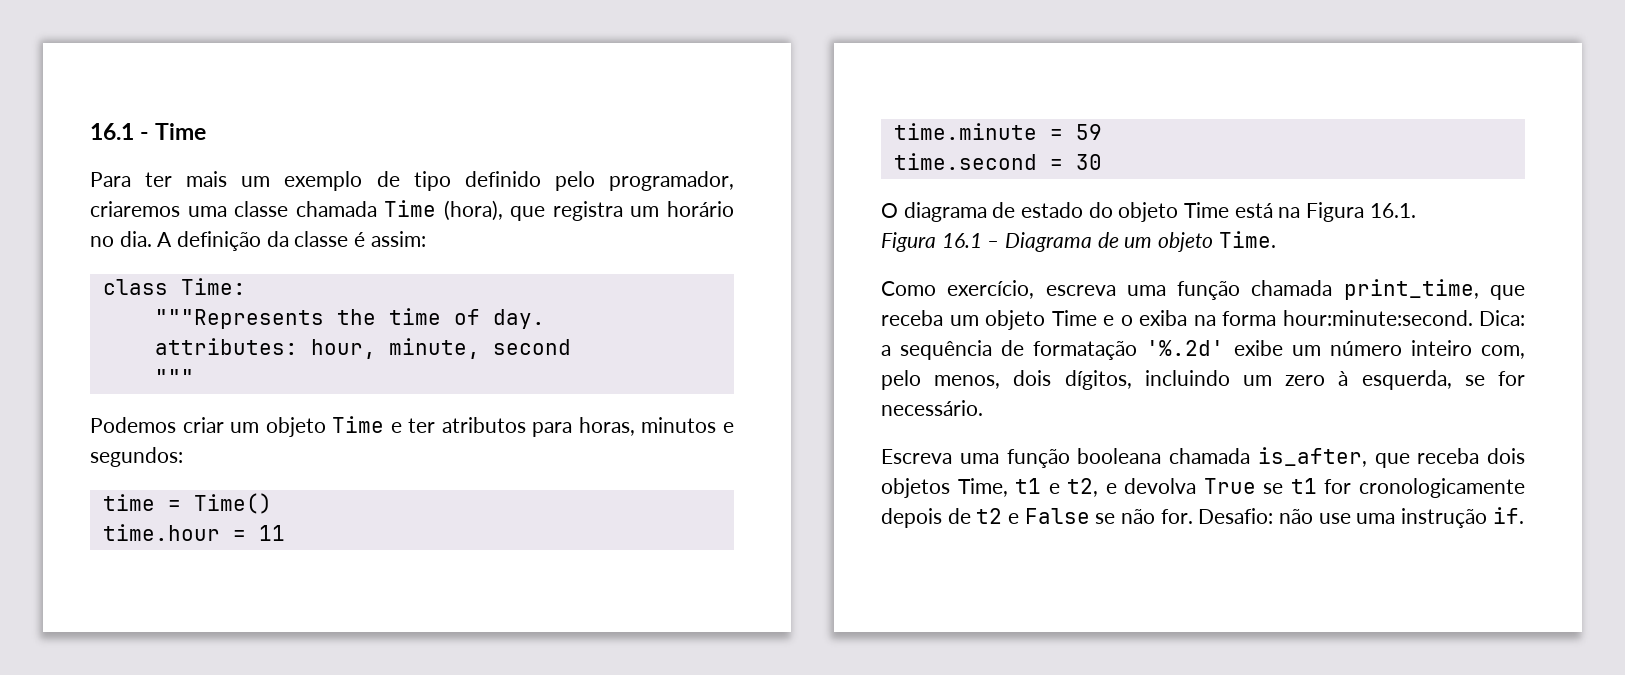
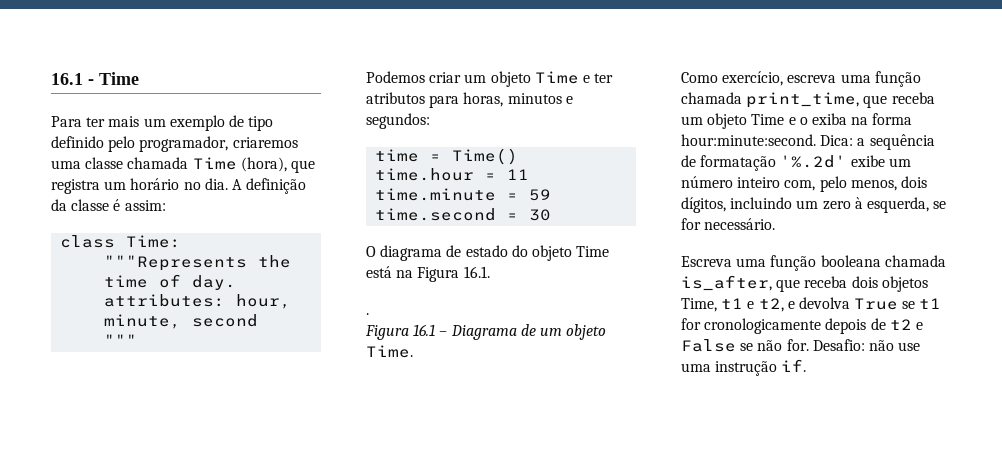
+ .

